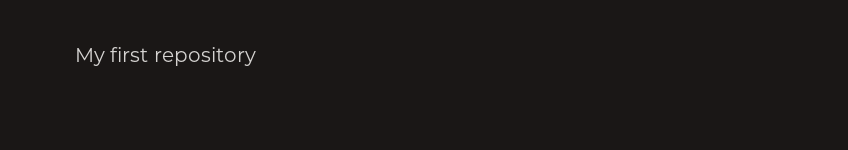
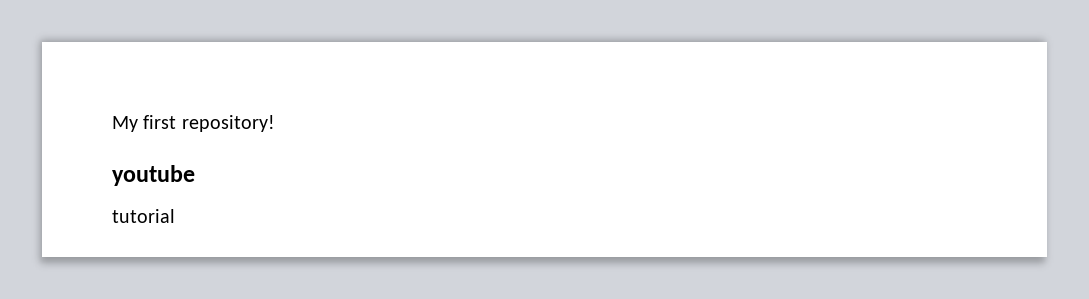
- My first repository
+ My first repository!
+ youtube
+ tutorial

